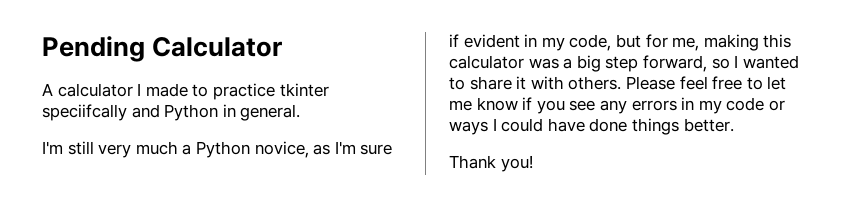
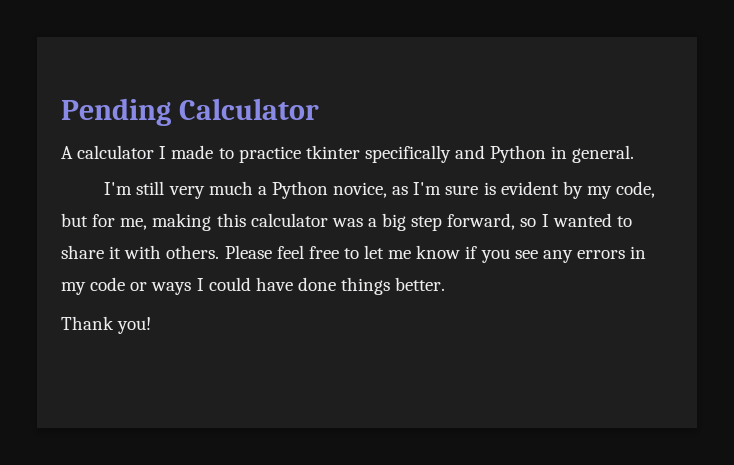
- A calculator I made to practice tkinter speciifcally and Python in general.
+ A calculator I made to practice tkinter specifically and Python in general.
- I'm still very much a Python novice, as I'm sure if evident in my code, but for me, making this calculator was a big step forward, so I wanted to share it with others.
+ I'm still very much a Python novice, as I'm sure is evident by my code, but for me, making this calculator was a big step forward, so I wanted to share it with others.

